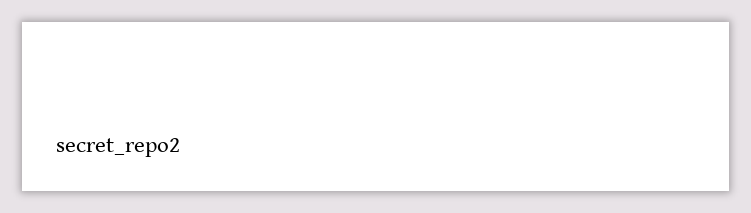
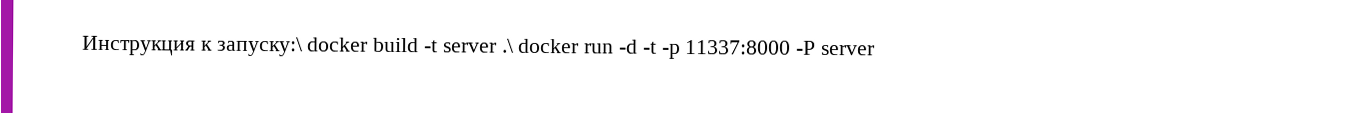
- secret_repo2
+ Инструкция к запуску:\ docker build -t server .\ docker run -d -t -p 11337:8000 -P server

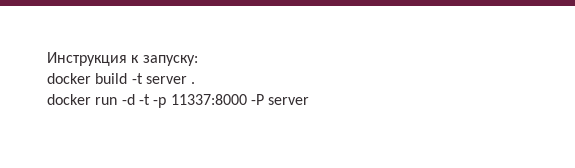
- Инструкция к запуску:\ docker build -t server .\ docker run -d -t -p 11337:8000 -P server
+ Инструкция к запуску:
+ docker build -t server .
+ docker run -d -t -p 11337:8000 -P server

